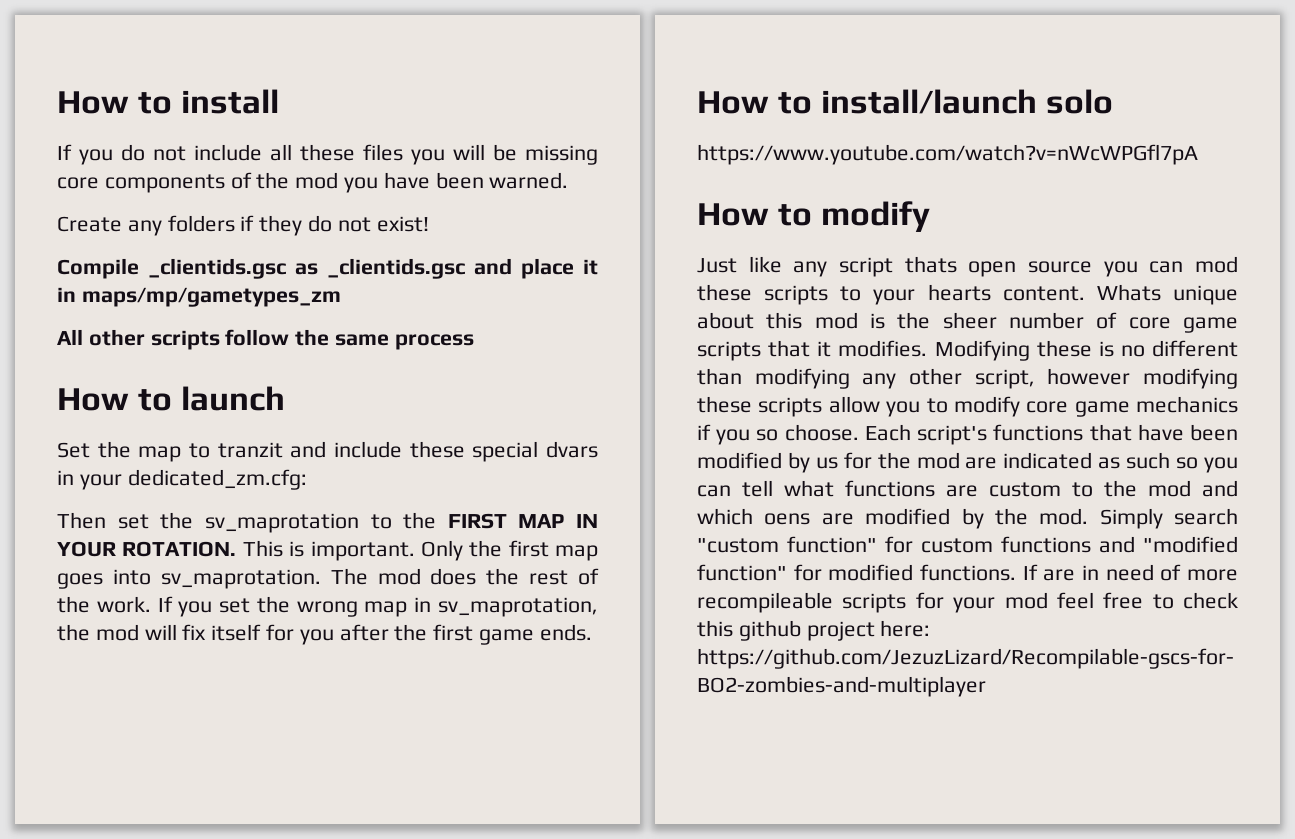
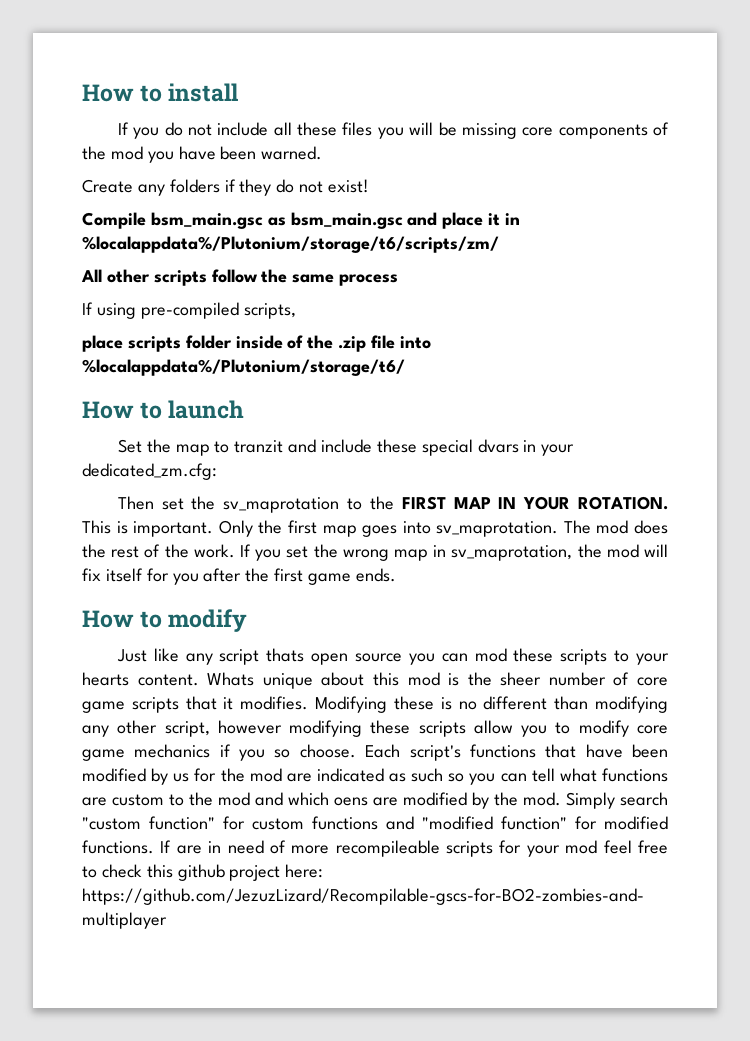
- Compile _clientids.gsc as _clientids.gsc and place it in maps/mp/gametypes_zm
+ Compile bsm_main.gsc as bsm_main.gsc and place it in %localappdata%/Plutonium/storage/t6/scripts/zm/
+ If using pre-compiled scripts,
+ place scripts folder inside of the .zip file into %localappdata%/Plutonium/storage/t6/
- How to install/launch solo
- https://www.youtube.com/watch?v=nWcWPGfl7pA

